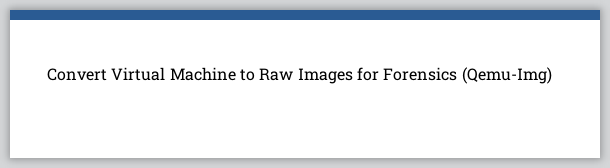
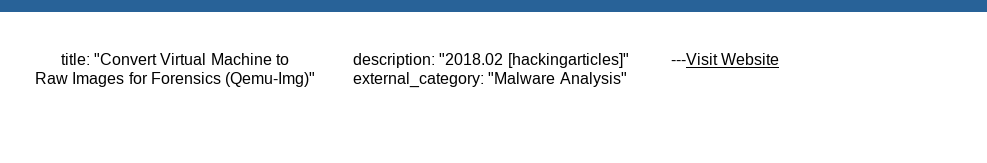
- Convert Virtual Machine to Raw Images for Forensics (Qemu-Img)
+ title: "Convert Virtual Machine to Raw Images for Forensics (Qemu-Img)" description: "2018.02 [hackingarticles]" external_category: "Malware Analysis" ---Visit Website

